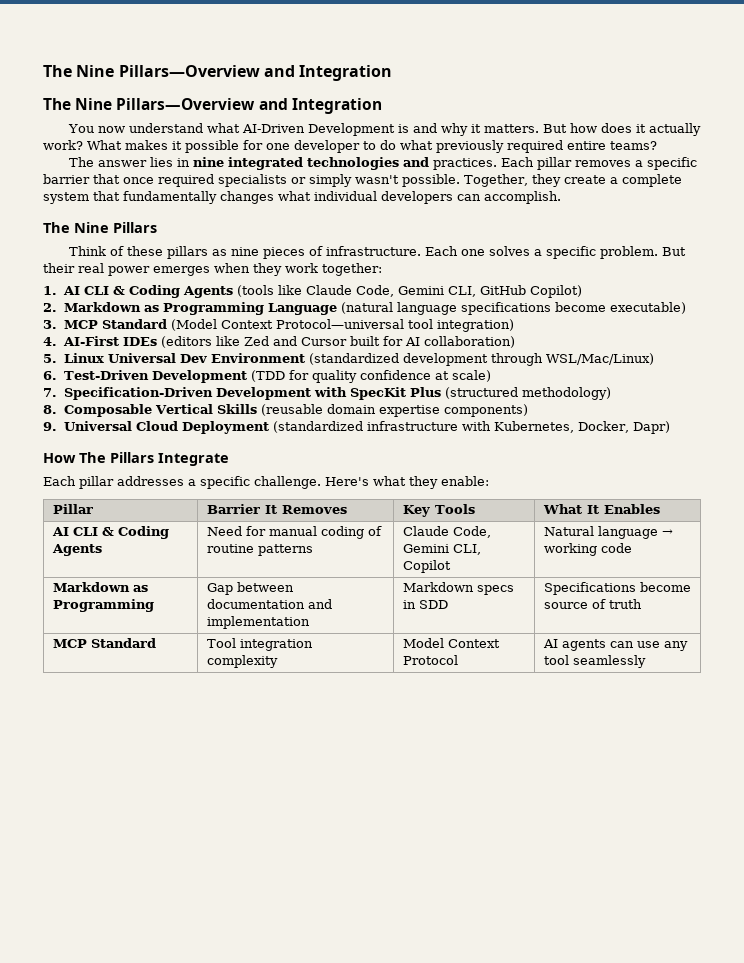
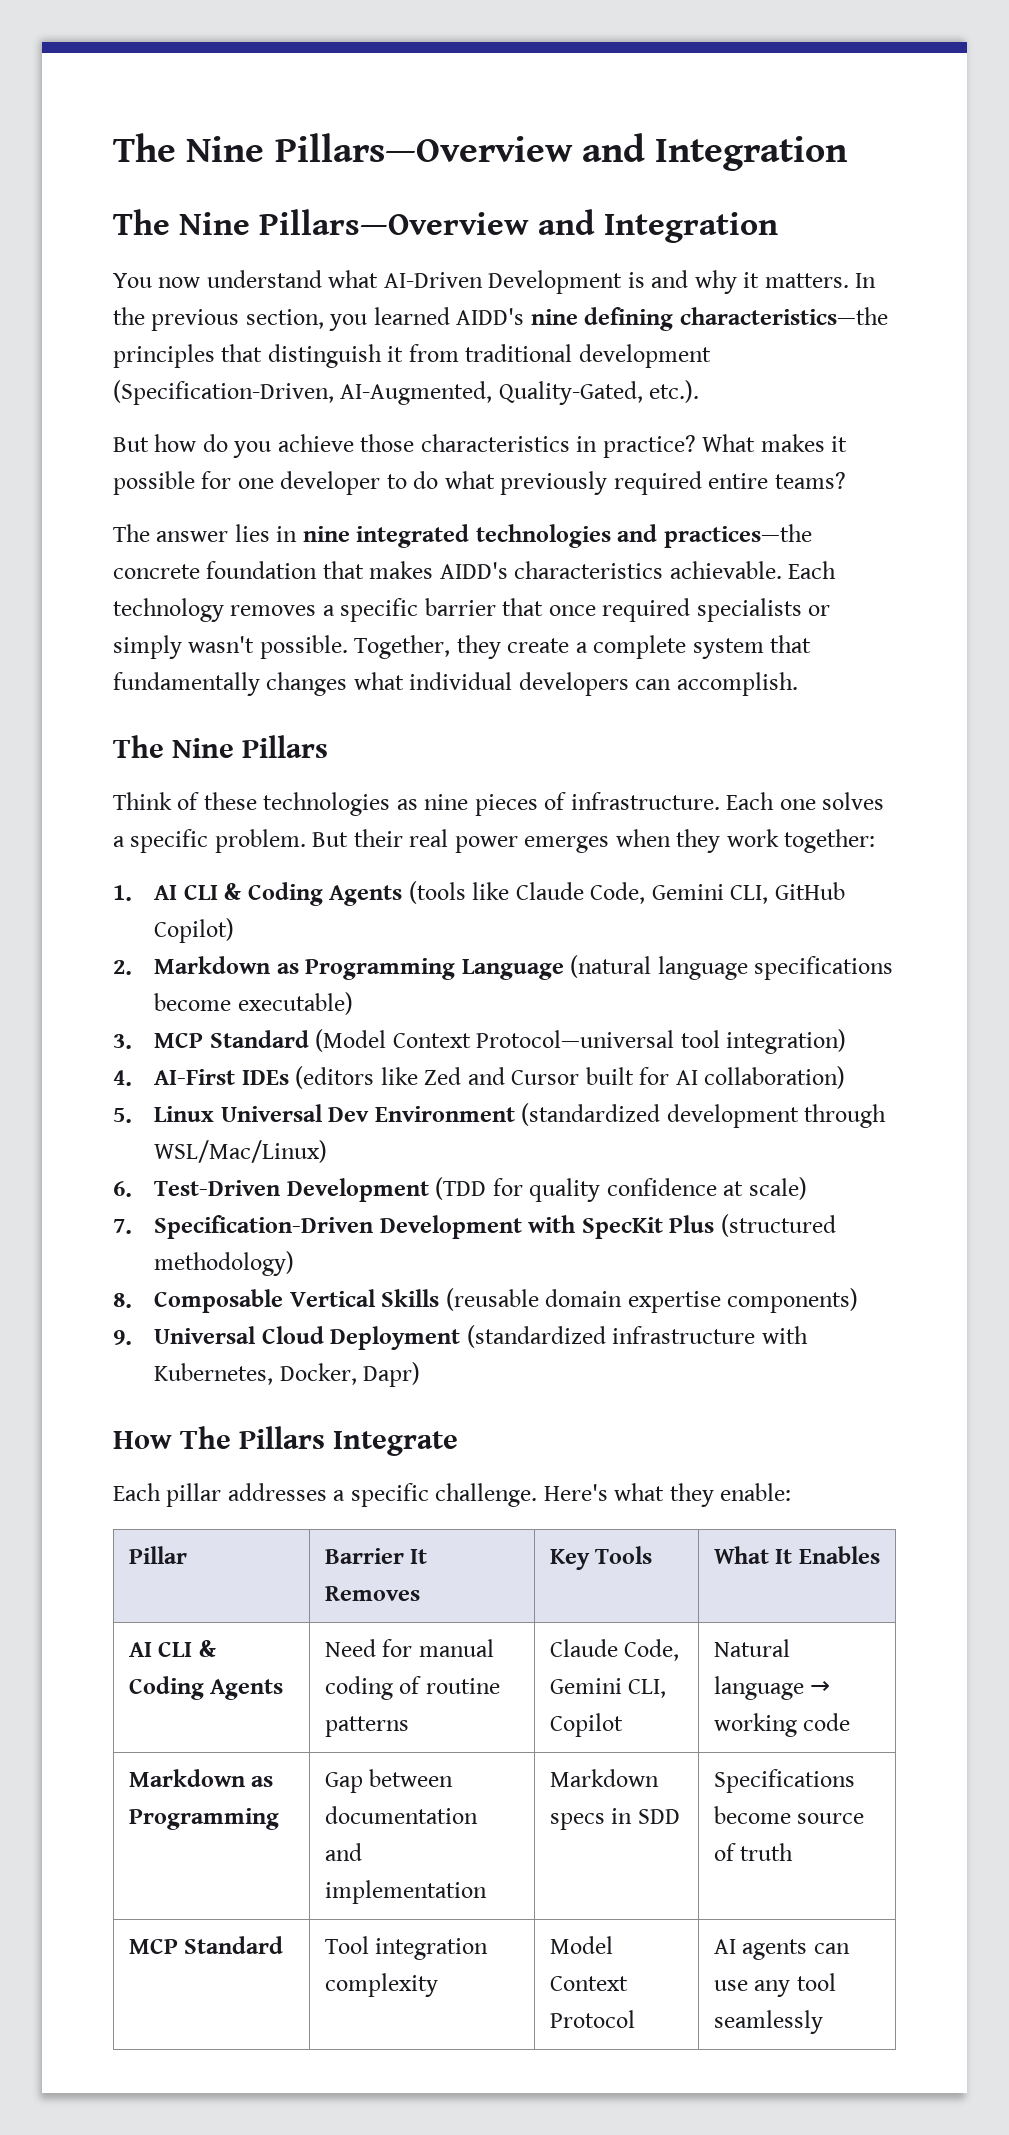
- But how does it actually work?
+ In the previous section, you learned AIDD's nine defining characteristics—the principles that distinguish it from traditional development (Specification-Driven, AI-Augmented, Quality-Gated, etc.).
+ But how do you achieve those characteristics in practice?
- The answer lies in nine integrated technologies and practices. Each pillar removes a specific barrier that once required specialists or simply wasn't possible.
+ The answer lies in nine integrated technologies and practices—the concrete foundation that makes AIDD's characteristics achievable. Each technology removes a specific barrier that once required specialists or simply wasn't possible.
- Think of these pillars as nine pieces of infrastructure.
+ Think of these technologies as nine pieces of infrastructure.

